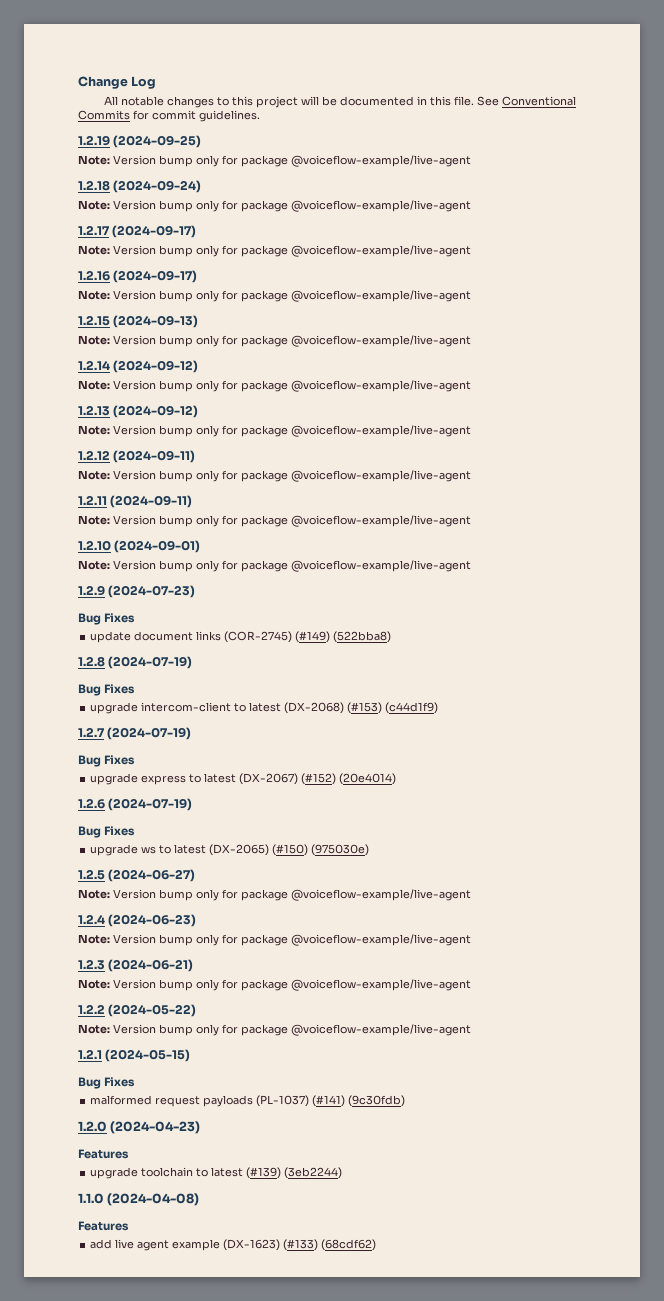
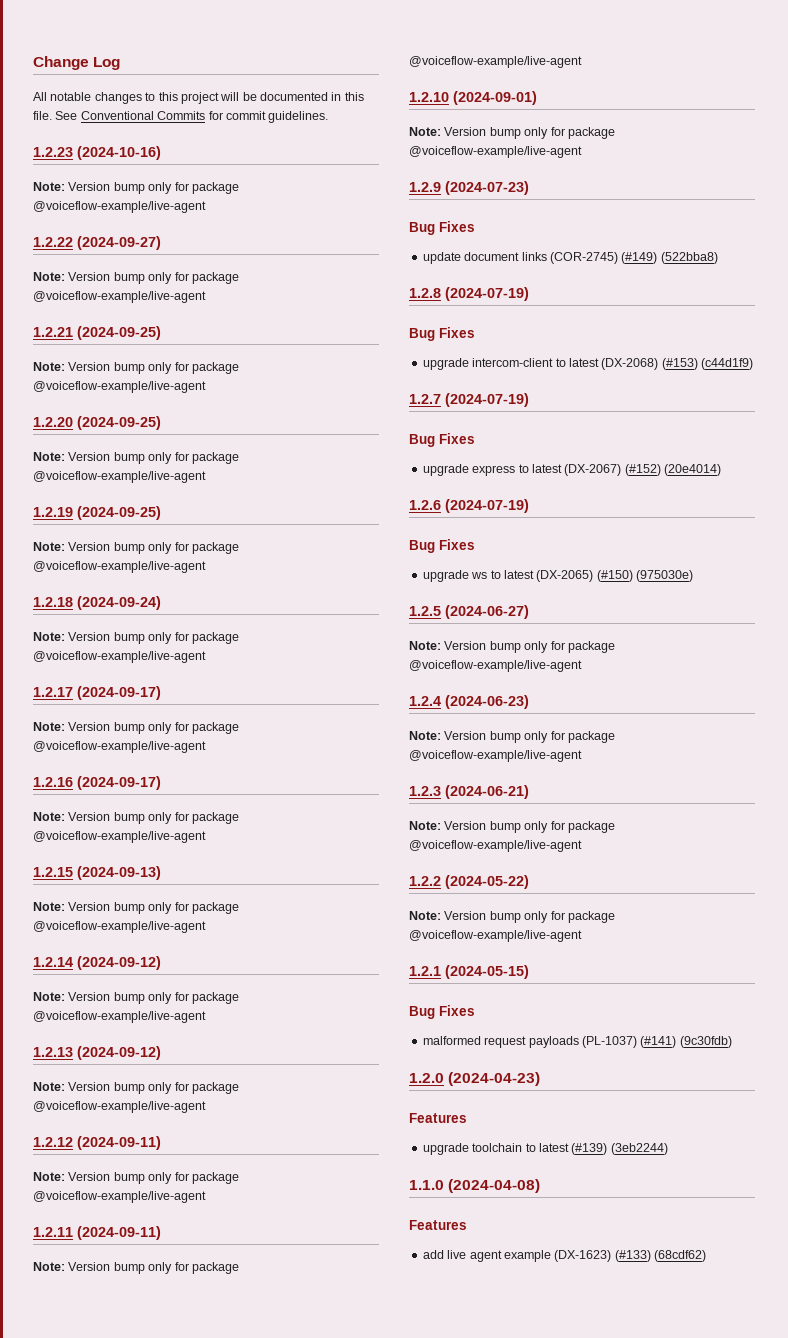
+ 1.2.23 (2024-10-16)
+ Note: Version bump only for package @voiceflow-example/live-agent
+ 1.2.22 (2024-09-27)
+ Note: Version bump only for package @voiceflow-example/live-agent
+ 1.2.21 (2024-09-25)
+ Note: Version bump only for package @voiceflow-example/live-agent
+ 1.2.20 (2024-09-25)
+ Note: Version bump only for package @voiceflow-example/live-agent

